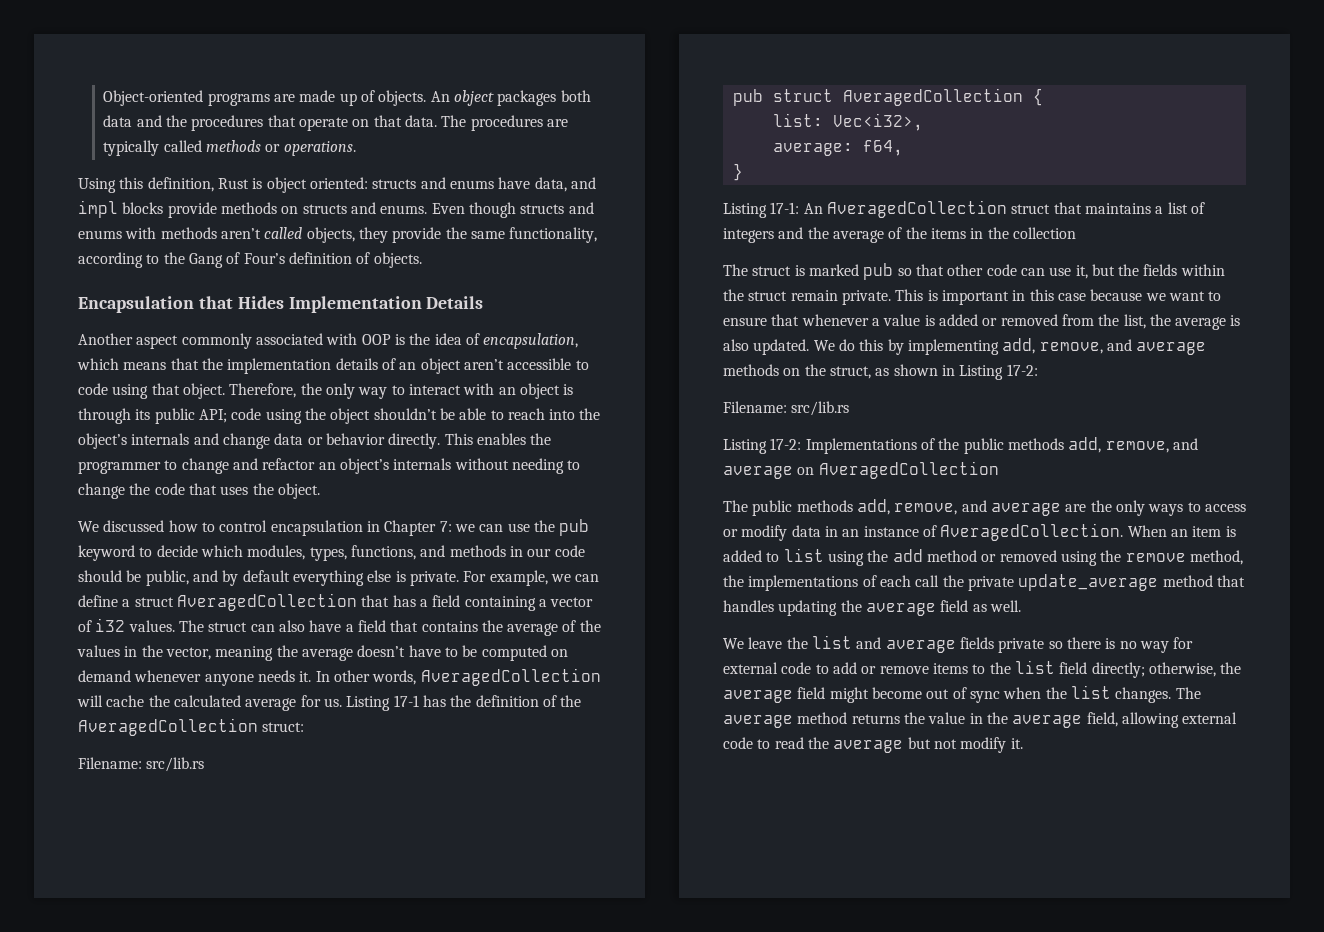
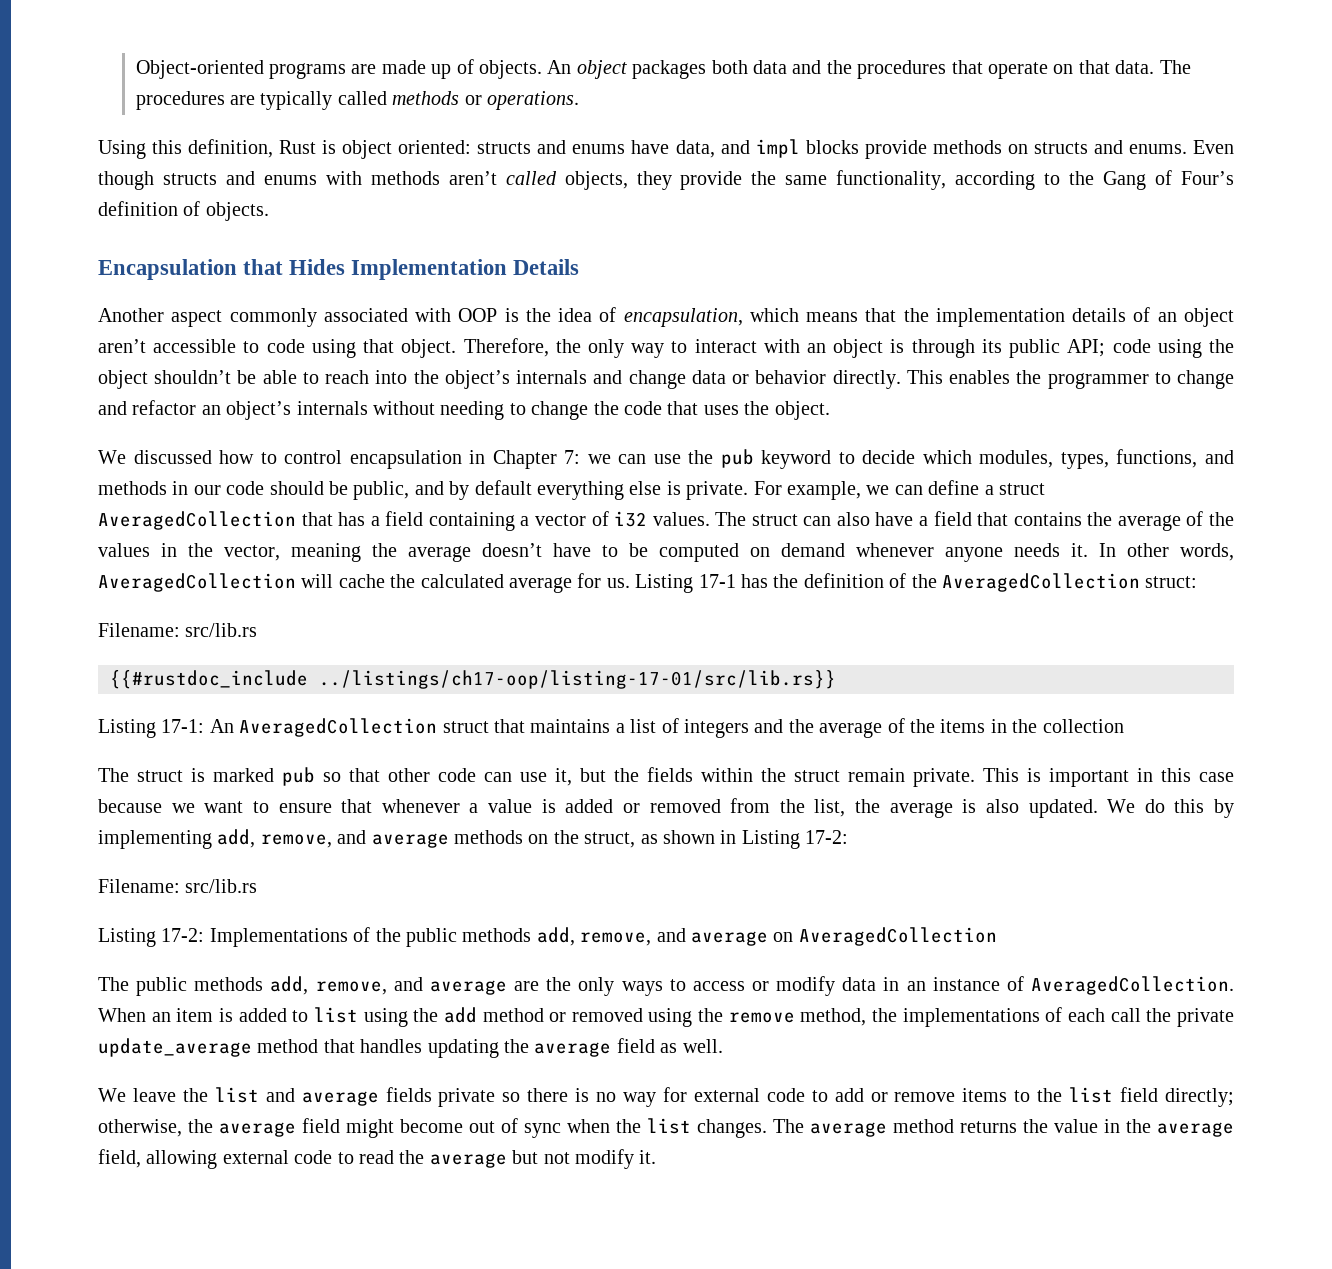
- pub struct AveragedCollection {
- list: Vec<i32>,
- average: f64,
- }
+ {{#rustdoc_include ../listings/ch17-oop/listing-17-01/src/lib.rs}}

